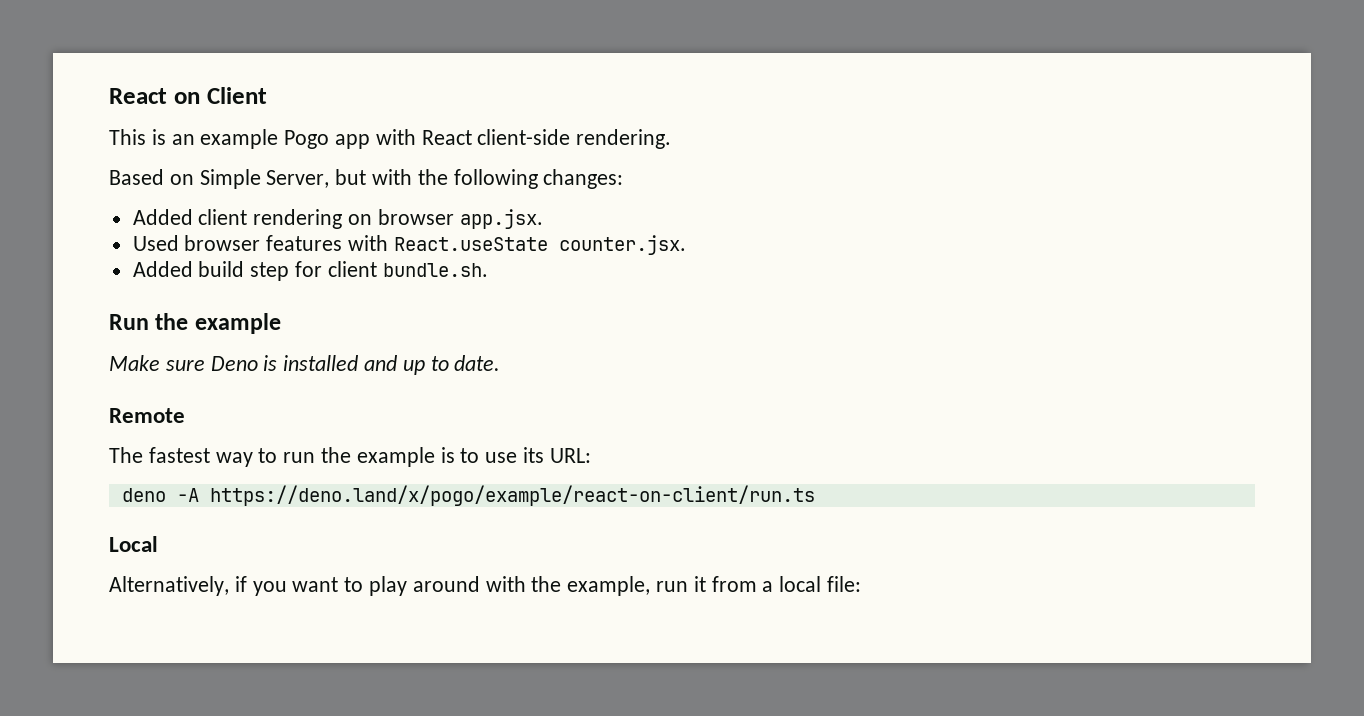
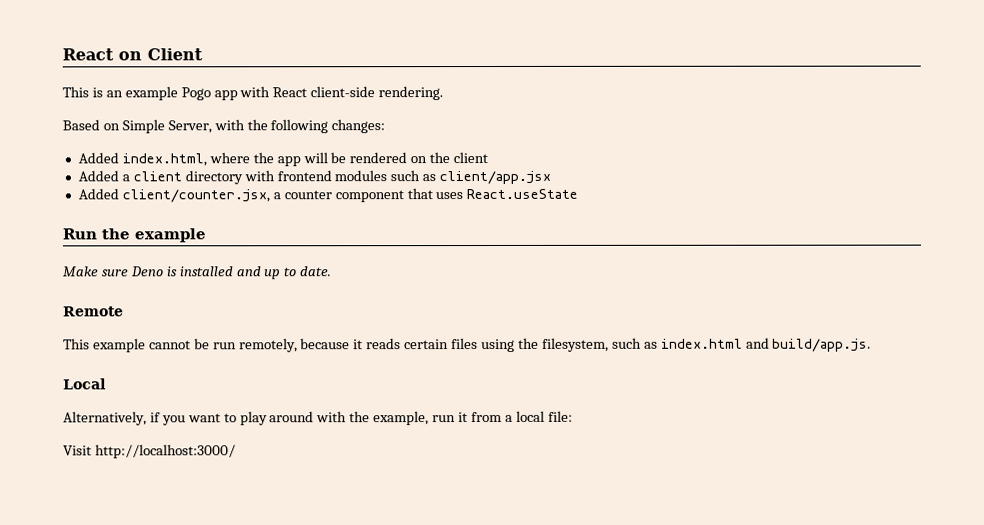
- Based on Simple Server, but with the following changes:
+ Based on Simple Server, with the following changes:
- Added client rendering on browser app.jsx.
- Used browser features with React.useState counter.jsx.
- Added build step for client bundle.sh.
+ Added index.html, where the app will be rendered on the client
+ Added a client directory with frontend modules such as client/app.jsx
+ Added client/counter.jsx, a counter component that uses React.useState
- The fastest way to run the example is to use its URL:
- deno -A https://deno.land/x/pogo/example/react-on-client/run.ts
+ This example cannot be run remotely, because it reads certain files using the filesystem, such as index.html and build/app.js.
+ Visit http://localhost:3000/

